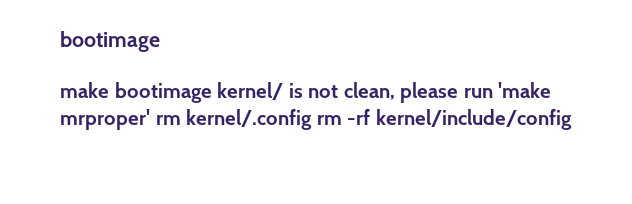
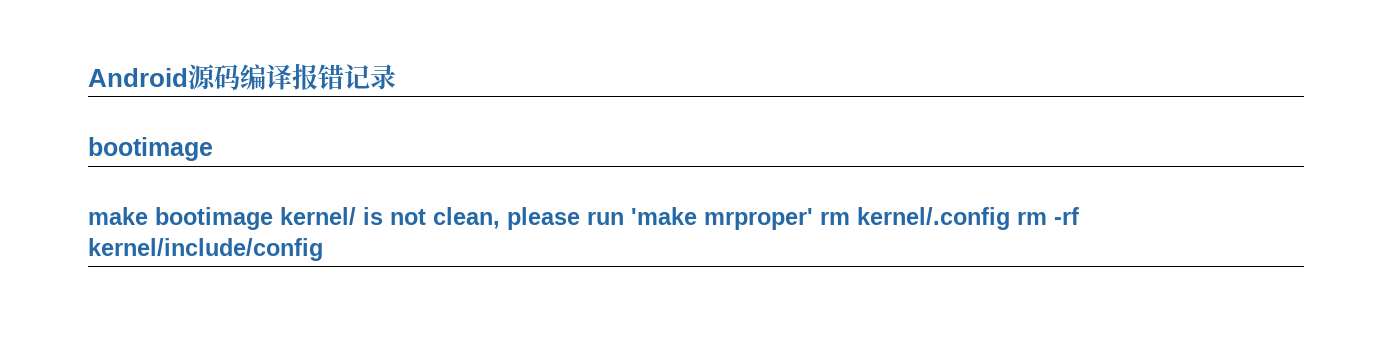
+ Android源码编译报错记录

